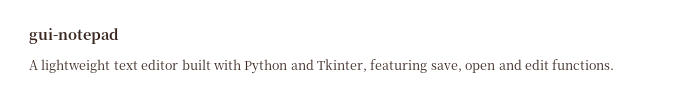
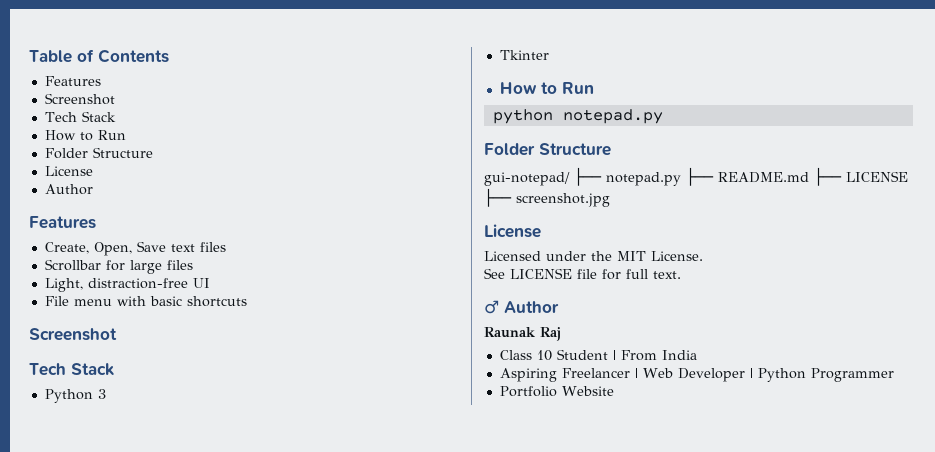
- gui-notepad
- A lightweight text editor built with Python and Tkinter, featuring save, open and edit functions.
+ Table of Contents
+ Features
+ Screenshot
+ Tech Stack
+ How to Run
+ Folder Structure
+ License
+ Author
+ Features
+ Create, Open, Save text files
+ Scrollbar for large files
+ Light, distraction-free UI
+ File menu with basic shortcuts
+ Screenshot
+ Tech Stack
+ Python 3
+ Tkinter
+ How to Run
+ python notepad.py
+ Folder Structure
+ gui-notepad/ ├── notepad.py ├── README.md ├── LICENSE ├── screenshot.jpg
+ License
+ Licensed under the MIT License.
+ See LICENSE file for full text.
+ ♂ Author
+ Raunak Raj
+ Class 10 Student | From India
+ Aspiring Freelancer | Web Developer | Python Programmer
+ Portfolio Website

